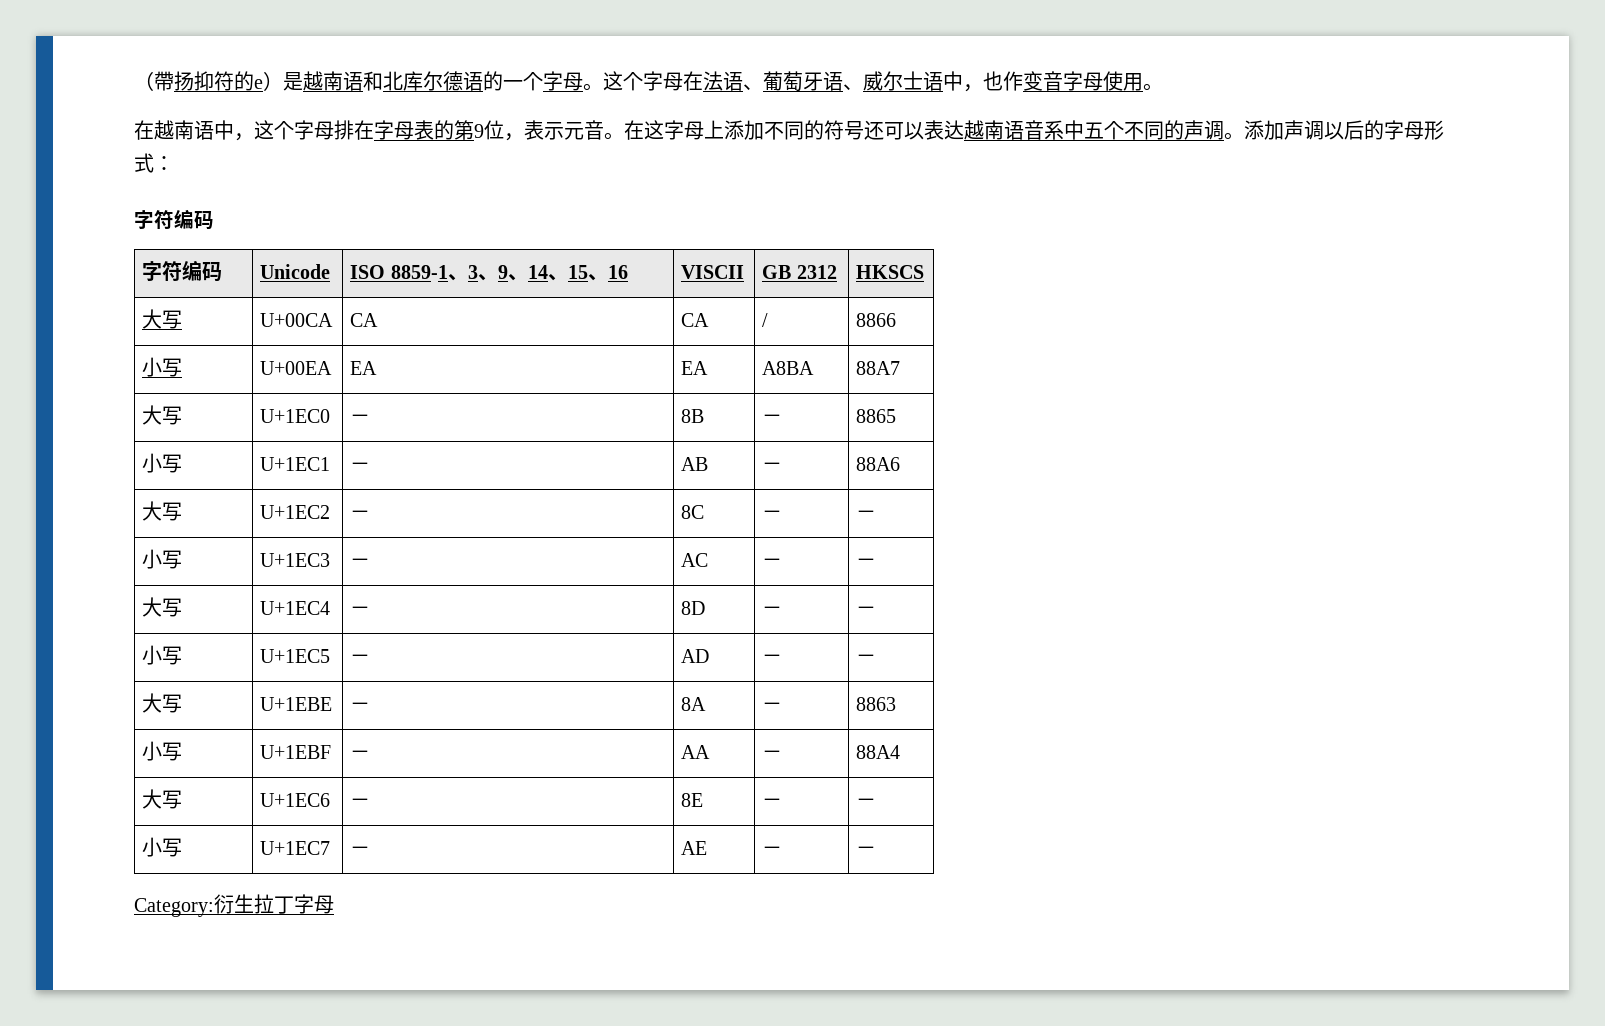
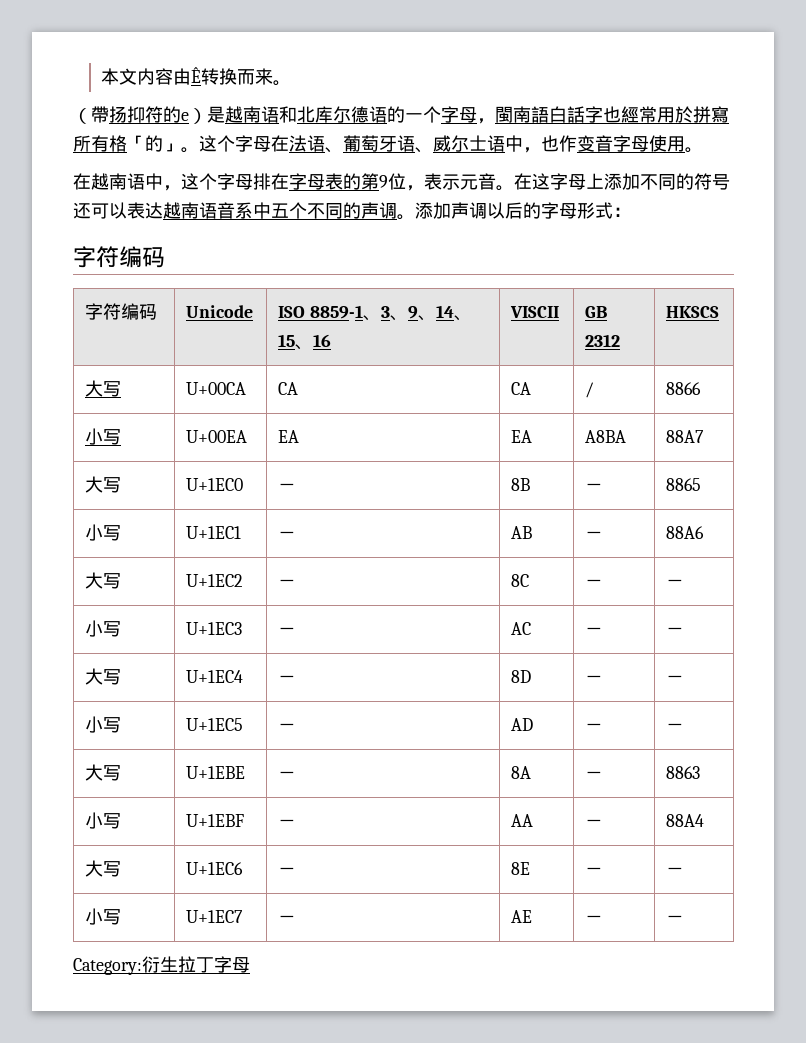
+ 本文内容由Ê转换而来。
- （帶扬抑符的e）是越南语和北库尔德语的一个字母。
+ （帶扬抑符的e）是越南语和北库尔德语的一个字母，閩南語白話字也經常用於拼寫所有格「的」。

